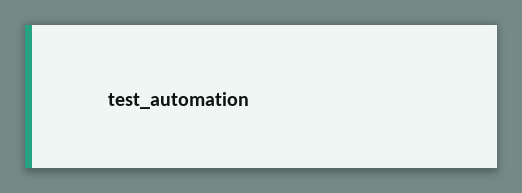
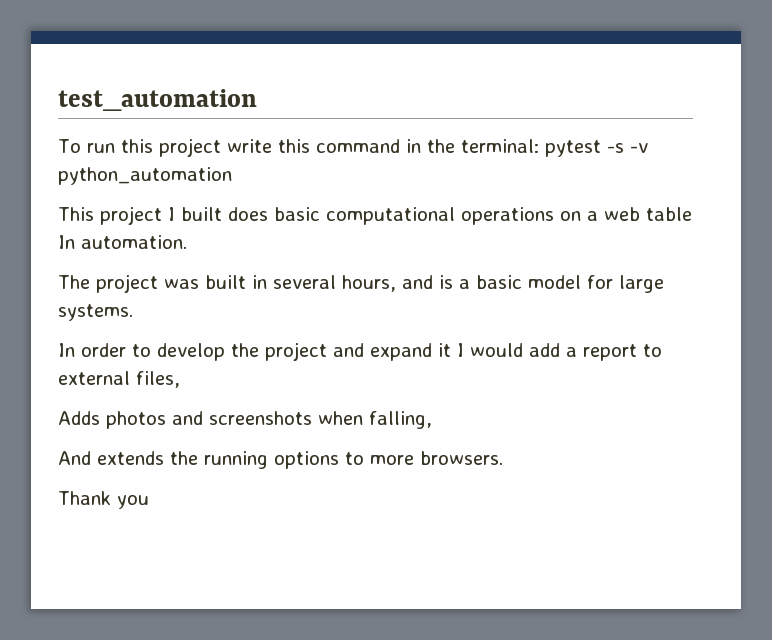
+ To run this project write this command in the terminal: pytest -s -v python_automation
+ This project I built does basic computational operations on a web table In automation.
+ The project was built in several hours, and is a basic model for large systems.
+ In order to develop the project and expand it I would add a report to external files,
+ Adds photos and screenshots when falling,
+ And extends the running options to more browsers.
+ Thank you

